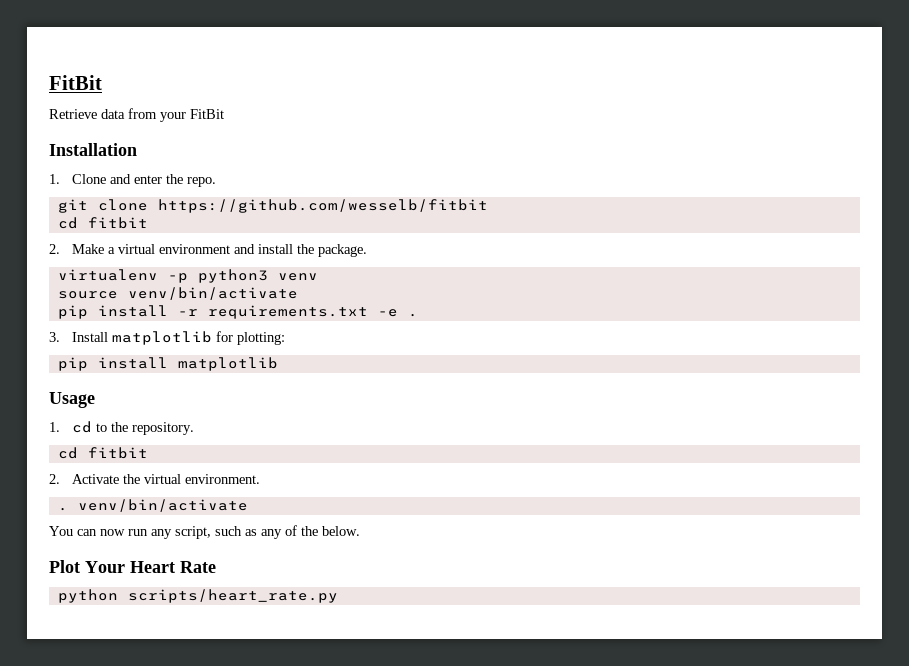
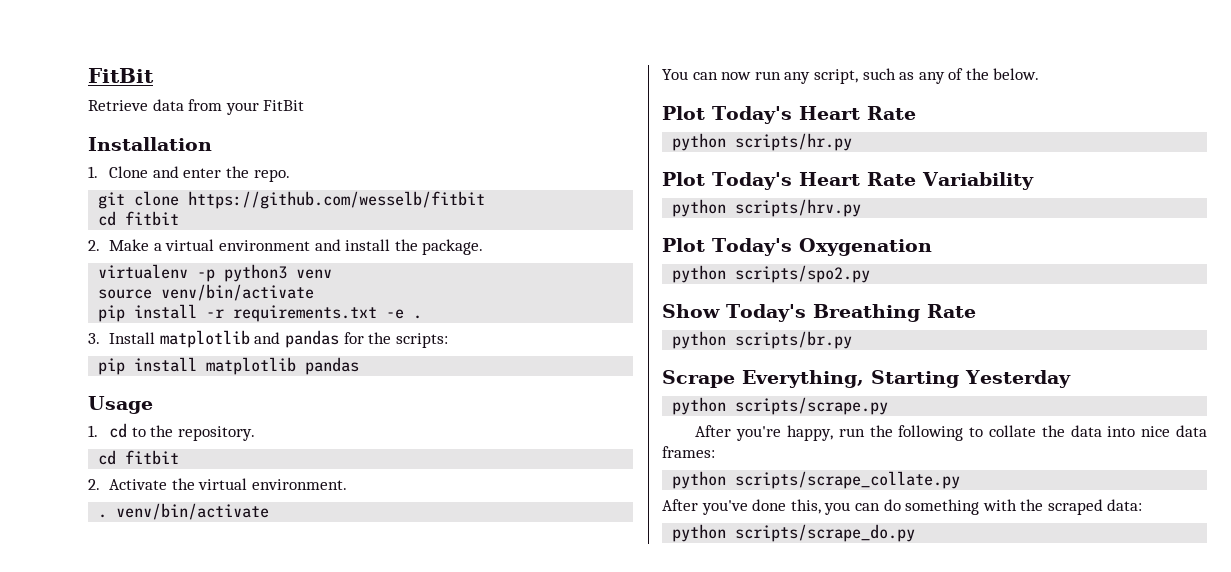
- 3. Install matplotlib for plotting:
+ 3. Install matplotlib and pandas for the scripts:
- pip install matplotlib
+ pip install matplotlib pandas
  You can now run any script, such as any of the below.
- Plot Your Heart Rate
+ Plot Today's Heart Rate
- python scripts/heart_rate.py
+ python scripts/hr.py
+ Plot Today's Heart Rate Variability
+ python scripts/hrv.py
+ Plot Today's Oxygenation
+ python scripts/spo2.py
+ Show Today's Breathing Rate
+ python scripts/br.py
+ Scrape Everything, Starting Yesterday
+ python scripts/scrape.py
+ After you're happy, run the following to collate the data into nice data frames:
+ python scripts/scrape_collate.py
+ After you've done this, you can do something with the scraped data:
+ python scripts/scrape_do.py

